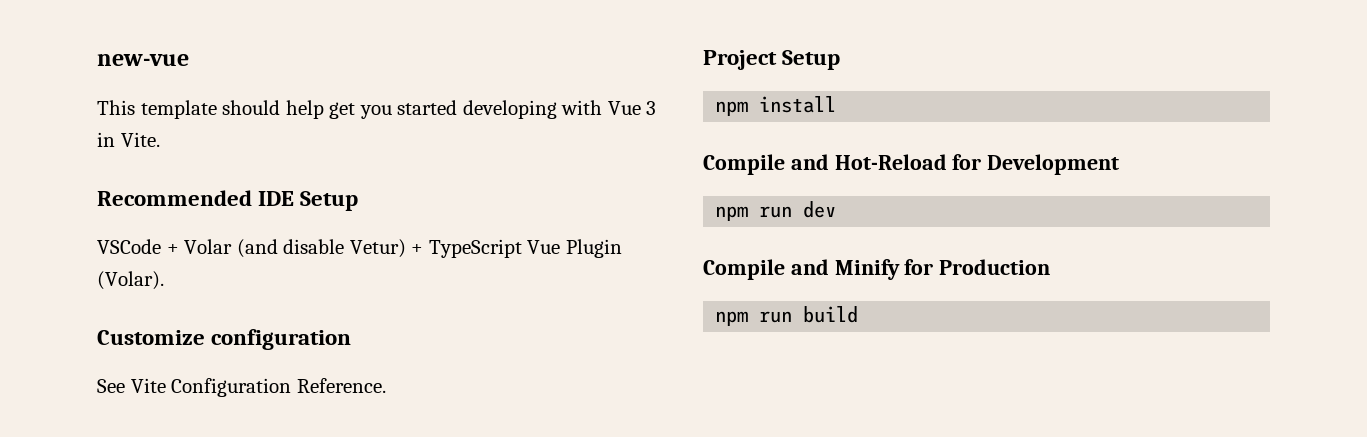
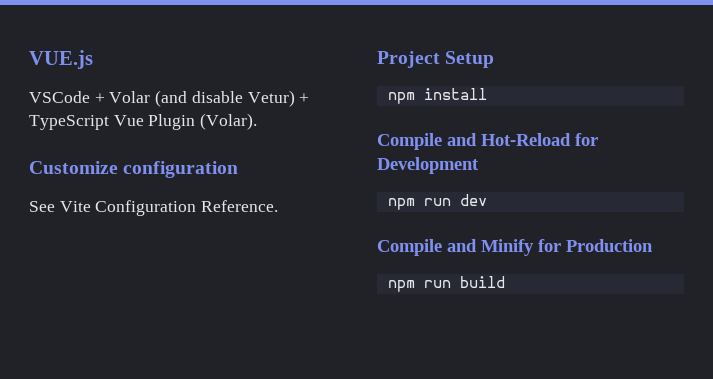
- new-vue
- This template should help get you started developing with Vue 3 in Vite.
- Recommended IDE Setup
+ VUE.js

